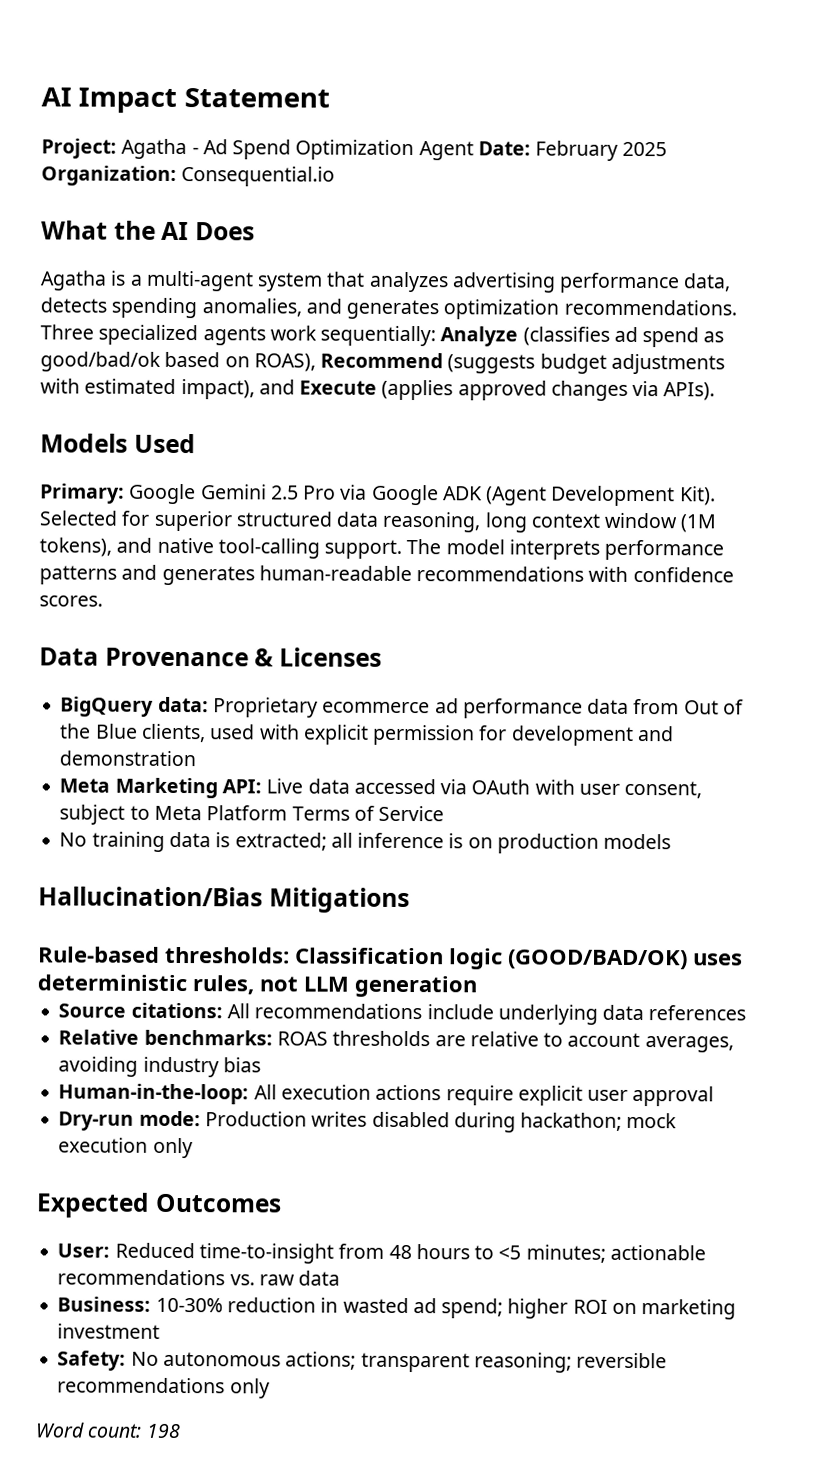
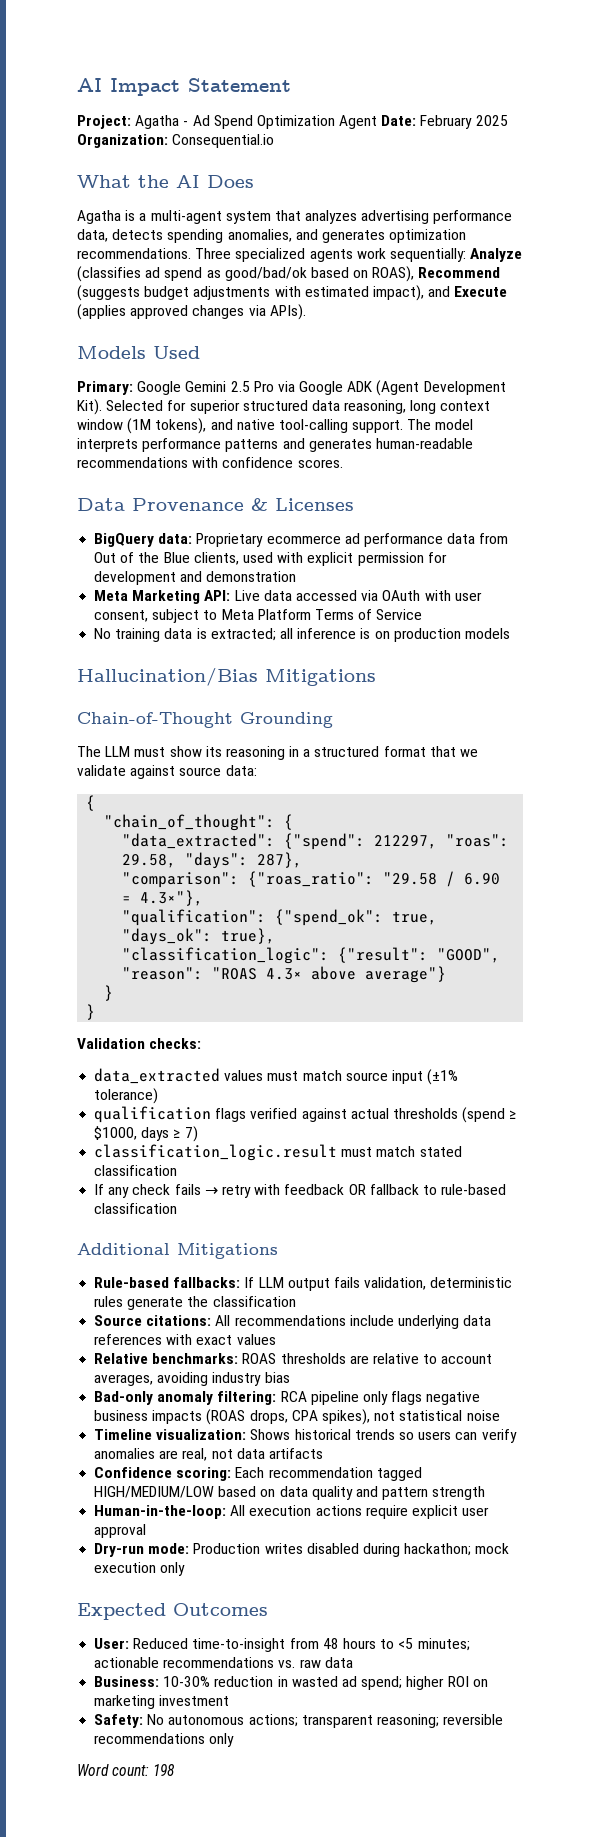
- Rule-based thresholds: Classification logic (GOOD/BAD/OK) uses deterministic rules, not LLM generation
+ Chain-of-Thought Grounding
+ The LLM must show its reasoning in a structured format that we validate against source data:
+ {
+ "chain_of_thought": {
+ "data_extracted": {"spend": 212297, "roas": 29.58, "days": 287},
+ "comparison": {"roas_ratio": "29.58 / 6.90 = 4.3×"},
+ "qualification": {"spend_ok": true, "days_ok": true},
+ "classification_logic": {"result": "GOOD", "reason": "ROAS 4.3× above average"}
+ }
+ }
+ Validation checks:
+ data_extracted values must match source input (±1% tolerance)
+ qualification flags verified against actual thresholds (spend ≥ $1000, days ≥ 7)
+ classification_logic.result must match stated classification
+ If any check fails → retry with feedback OR fallback to rule-based classification
+ Additional Mitigations
+ Rule-based fallbacks: If LLM output fails validation, deterministic rules generate the classification
- Source citations: All recommendations include underlying data references
+ Source citations: All recommendations include underlying data references with exact values
+ Bad-only anomaly filtering: RCA pipeline only flags negative business impacts (ROAS drops, CPA spikes), not statistical noise
+ Timeline visualization: Shows historical trends so users can verify anomalies are real, not data artifacts
+ Confidence scoring: Each recommendation tagged HIGH/MEDIUM/LOW based on data quality and pattern strength

